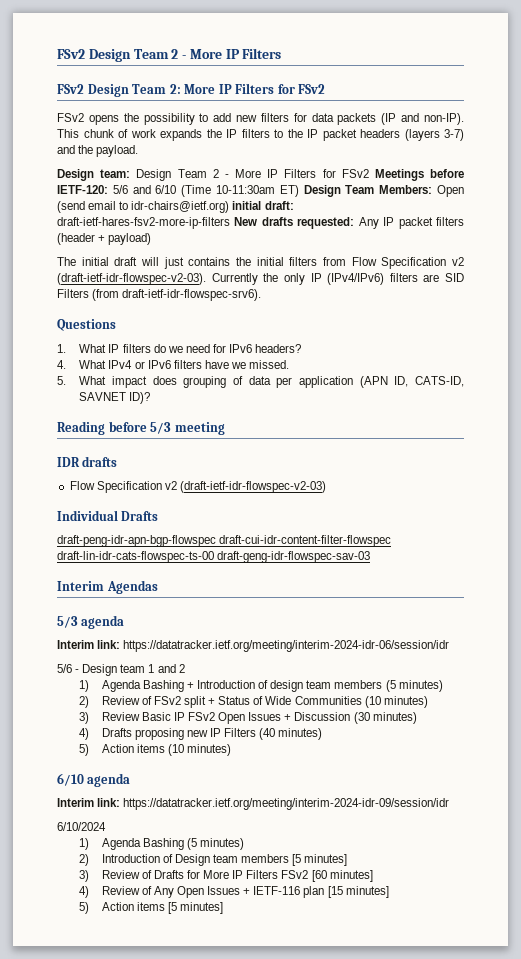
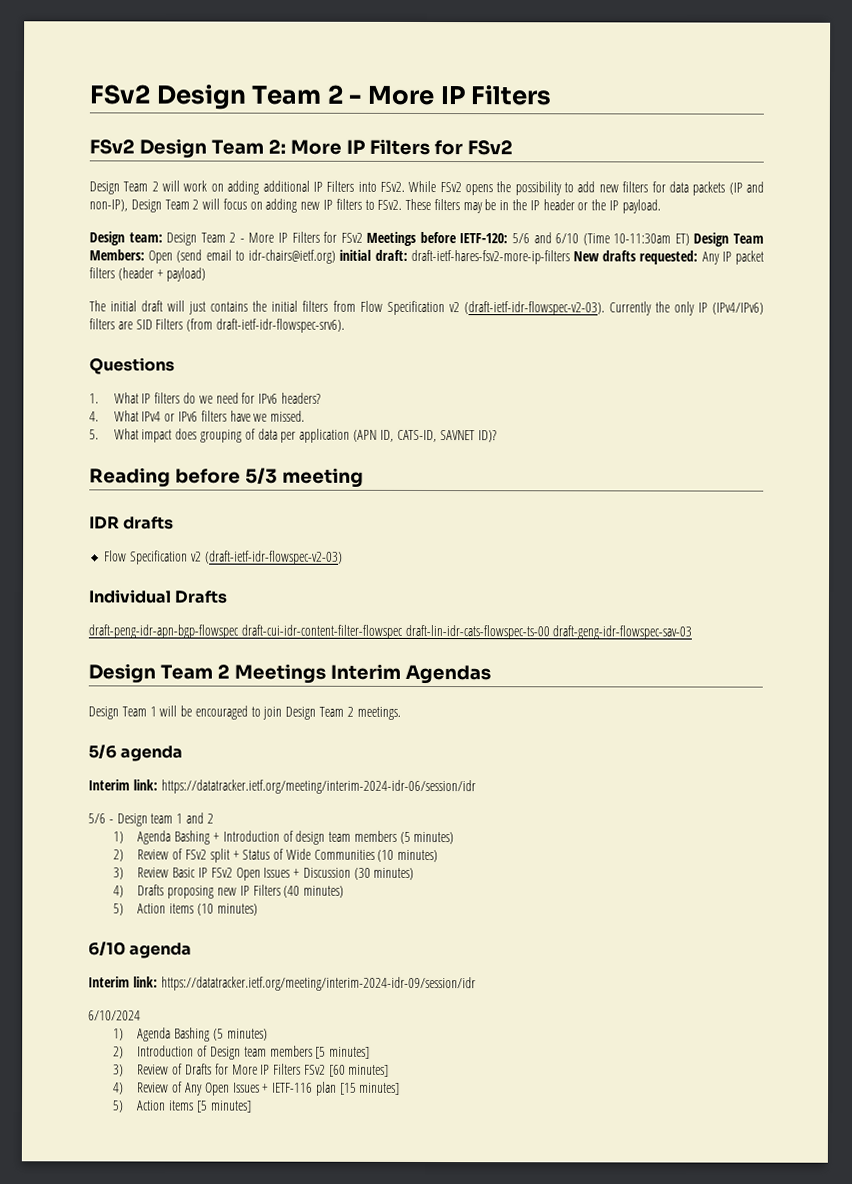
- FSv2 opens the possibility to add new filters for data packets (IP and non-IP). This chunk of work expands the IP filters to the IP packet headers (layers 3-7) and the payload.
+ Design Team 2 will work on adding additional IP Filters into FSv2. While FSv2 opens the possibility to add new filters for data packets (IP and non-IP), Design Team 2 will focus on adding new IP filters to FSv2. These filters may be in the IP header or the IP payload.
- Interim Agendas
- 5/3 agenda
+ Design Team 2 Meetings Interim Agendas
+ Design Team 1 will be encouraged to join Design Team 2 meetings.
+ 5/6 agenda

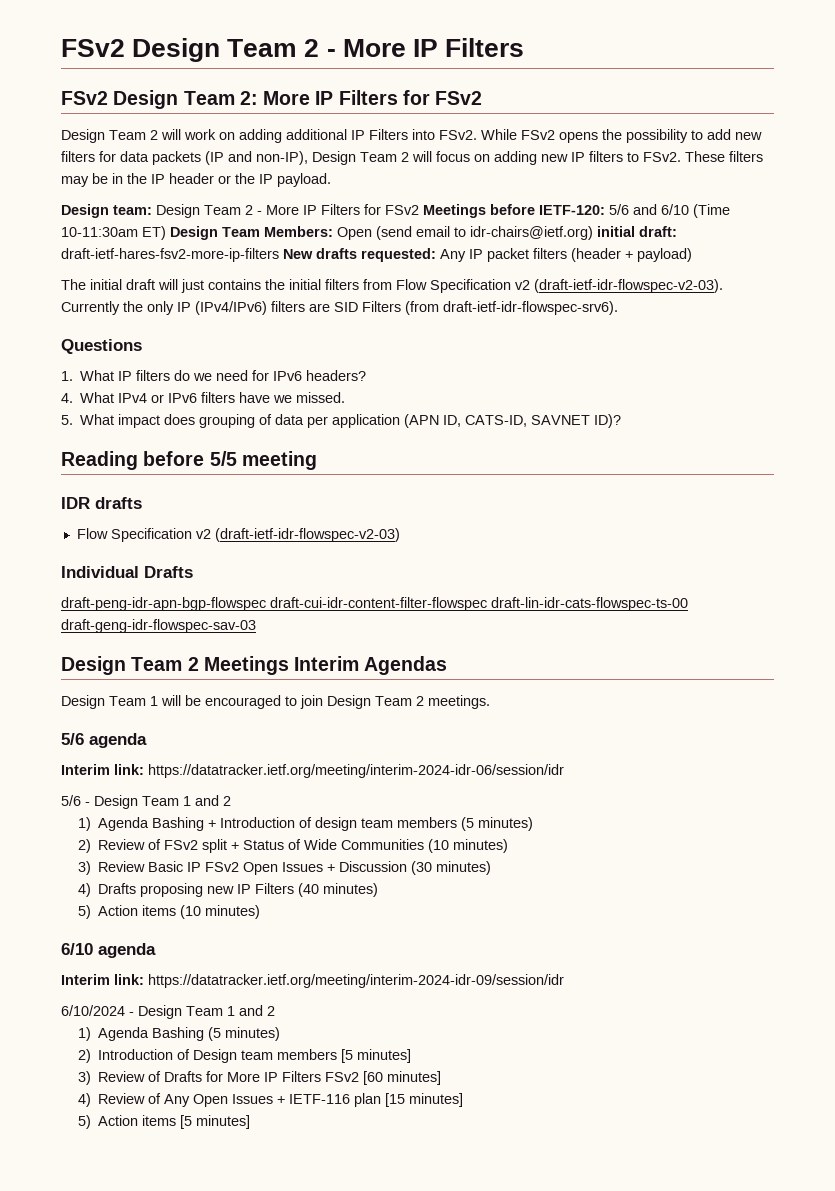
- Reading before 5/3 meeting
+ Reading before 5/5 meeting
- 5/6 - Design team 1 and 2
+ 5/6 - Design Team 1 and 2
- 6/10/2024
+ 6/10/2024 - Design Team 1 and 2

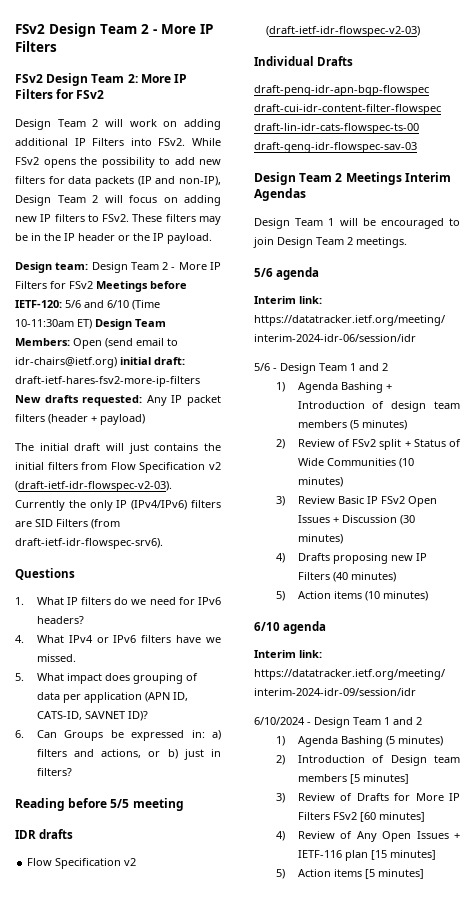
+ 6. Can Groups be expressed in: a) filters and actions, or b) just in filters?

